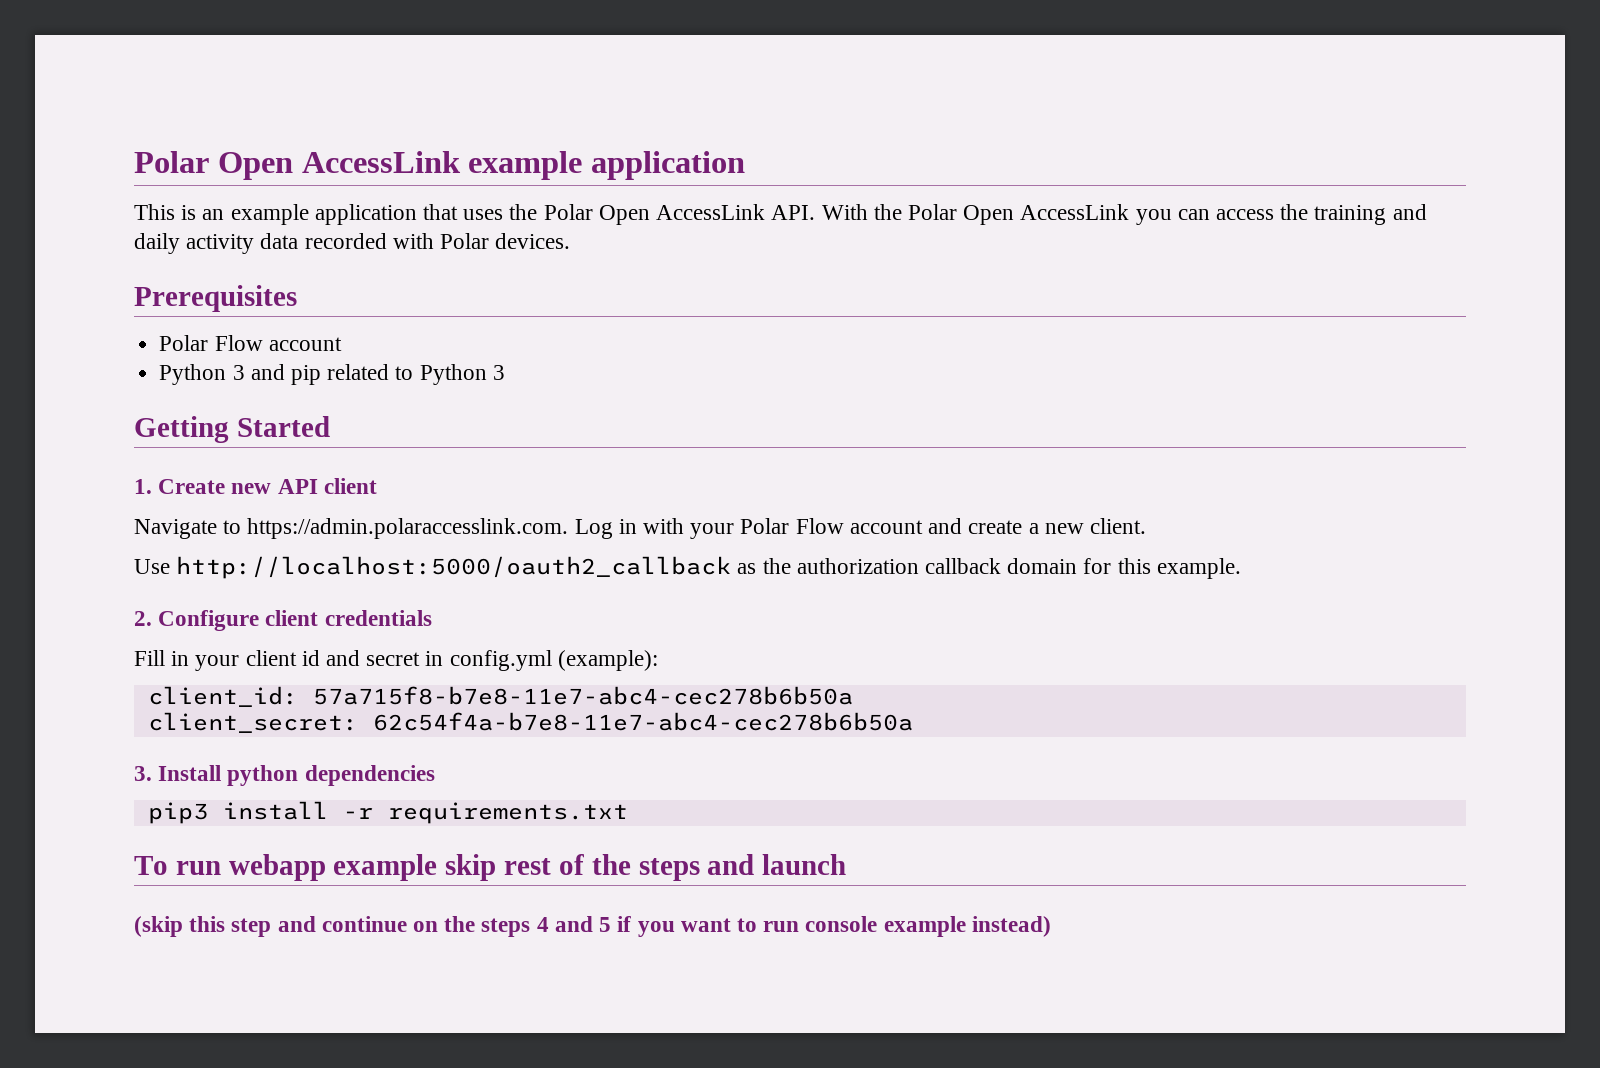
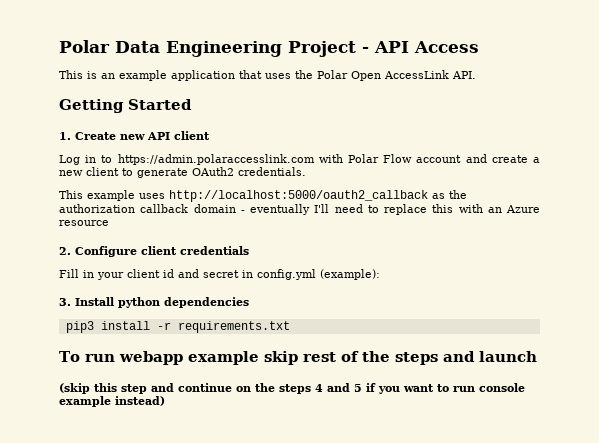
- Polar Open AccessLink example application
+ Polar Data Engineering Project - API Access
- This is an example application that uses the Polar Open AccessLink API. With the Polar Open AccessLink you can access the training and daily activity data recorded with Polar devices.
- Prerequisites
- Polar Flow account
- Python 3 and pip related to Python 3
+ This is an example application that uses the Polar Open AccessLink API.
- Navigate to https://admin.polaraccesslink.com. Log in with your Polar Flow account and create a new client.
- Use http://localhost:5000/oauth2_callback as the authorization callback domain for this example.
+ Log in to https://admin.polaraccesslink.com with Polar Flow account and create a new client to generate OAuth2 credentials.
+ This example uses http://localhost:5000/oauth2_callback as the authorization callback domain - eventually I'll need to replace this with an Azure resource
- client_id: 57a715f8-b7e8-11e7-abc4-cec278b6b50a
- client_secret: 62c54f4a-b7e8-11e7-abc4-cec278b6b50a

